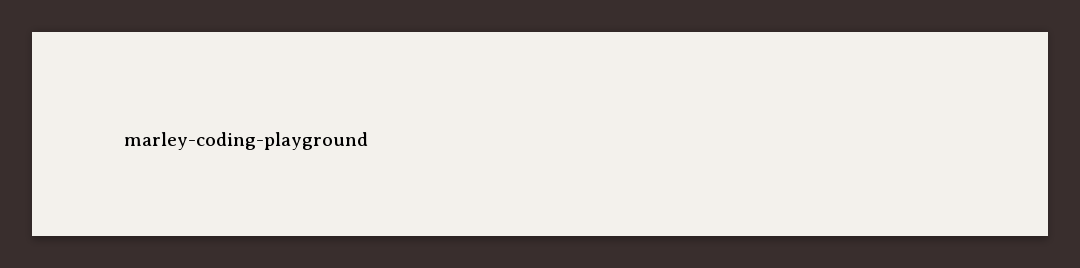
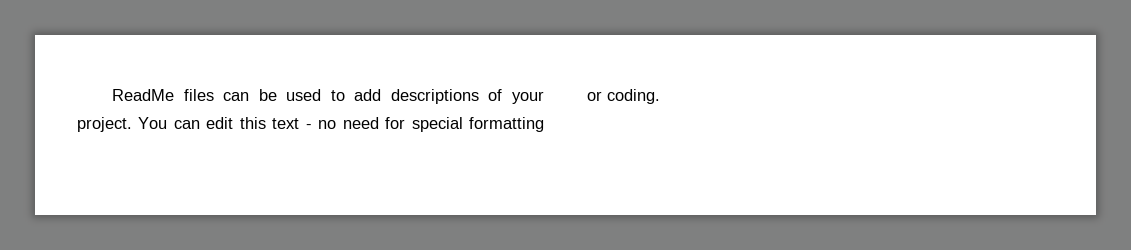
- marley-coding-playground
+ ReadMe files can be used to add descriptions of your project. You can edit this text - no need for special formatting or coding.

